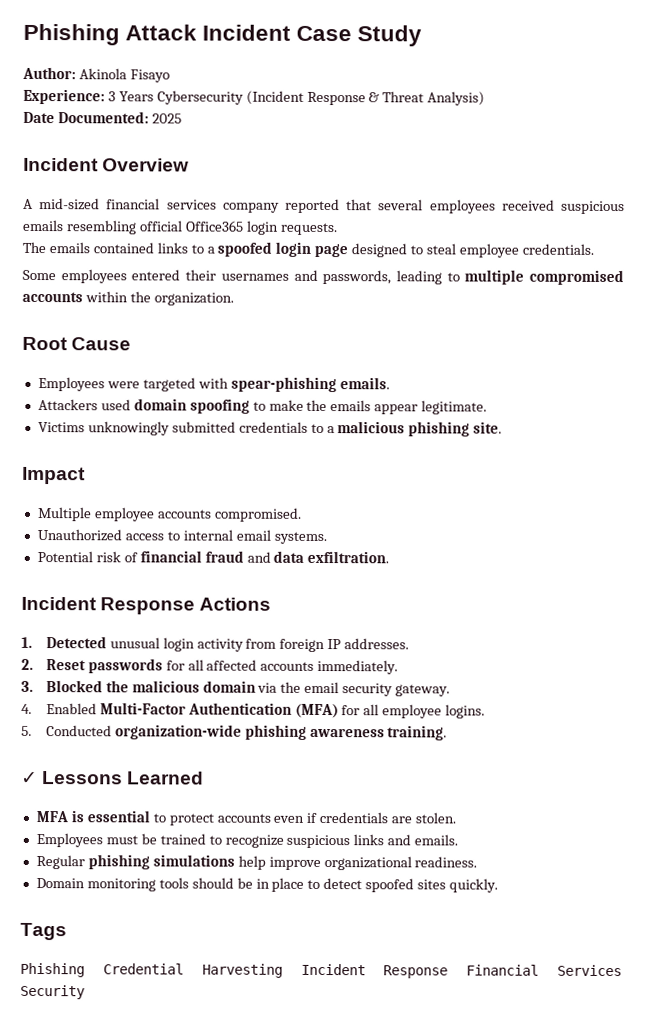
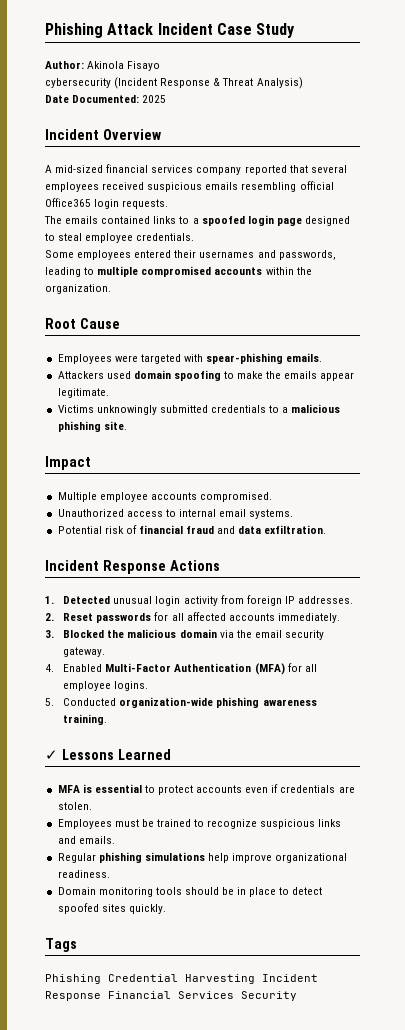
- Experience: 3 Years Cybersecurity (Incident Response & Threat Analysis)
+ cybersecurity (Incident Response & Threat Analysis)

